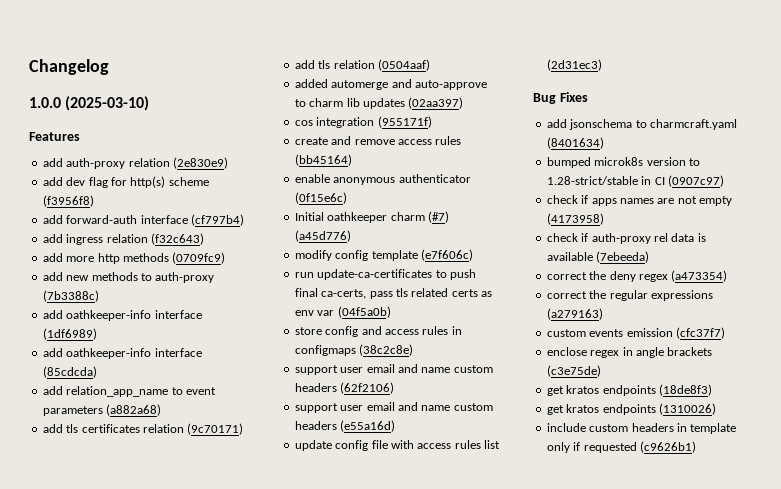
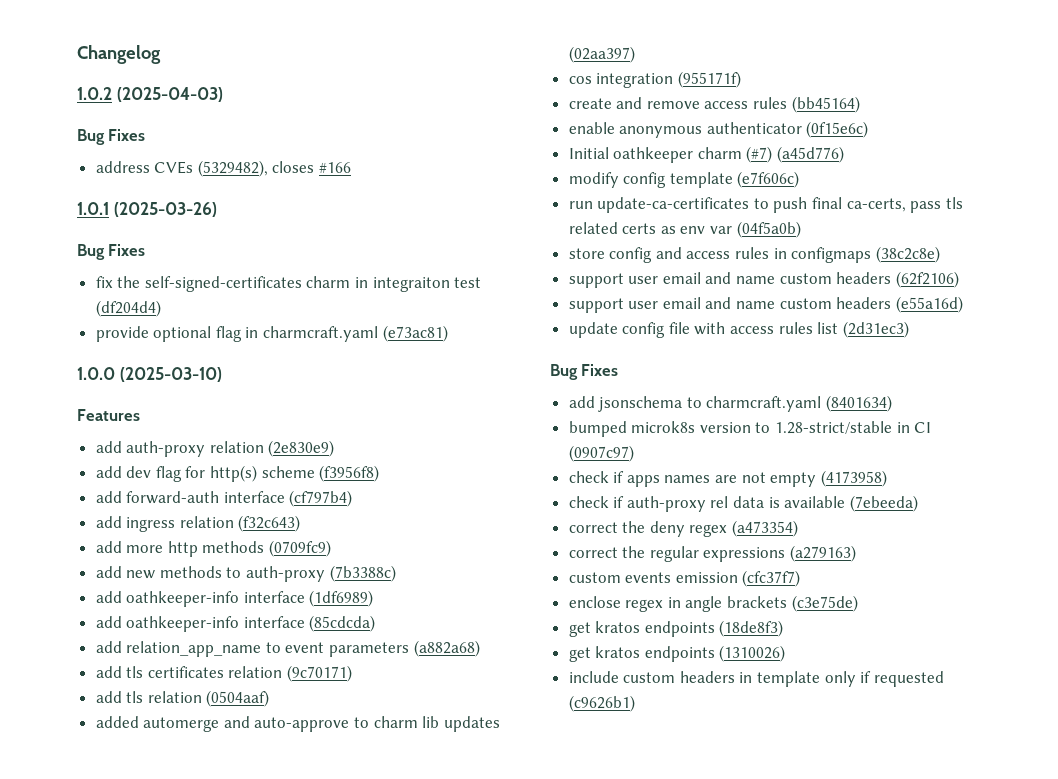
+ 1.0.2 (2025-04-03)
+ Bug Fixes
+ address CVEs (5329482), closes #166
+ 1.0.1 (2025-03-26)
+ Bug Fixes
+ fix the self-signed-certificates charm in integraiton test (df204d4)
+ provide optional flag in charmcraft.yaml (e73ac81)

